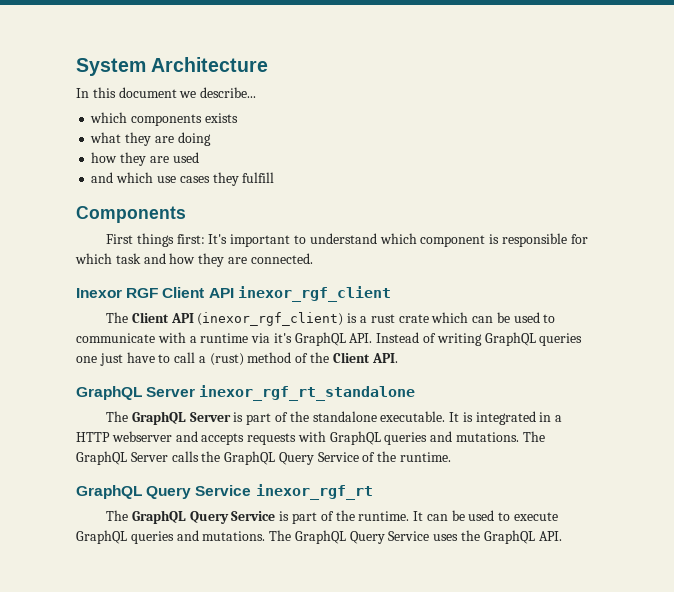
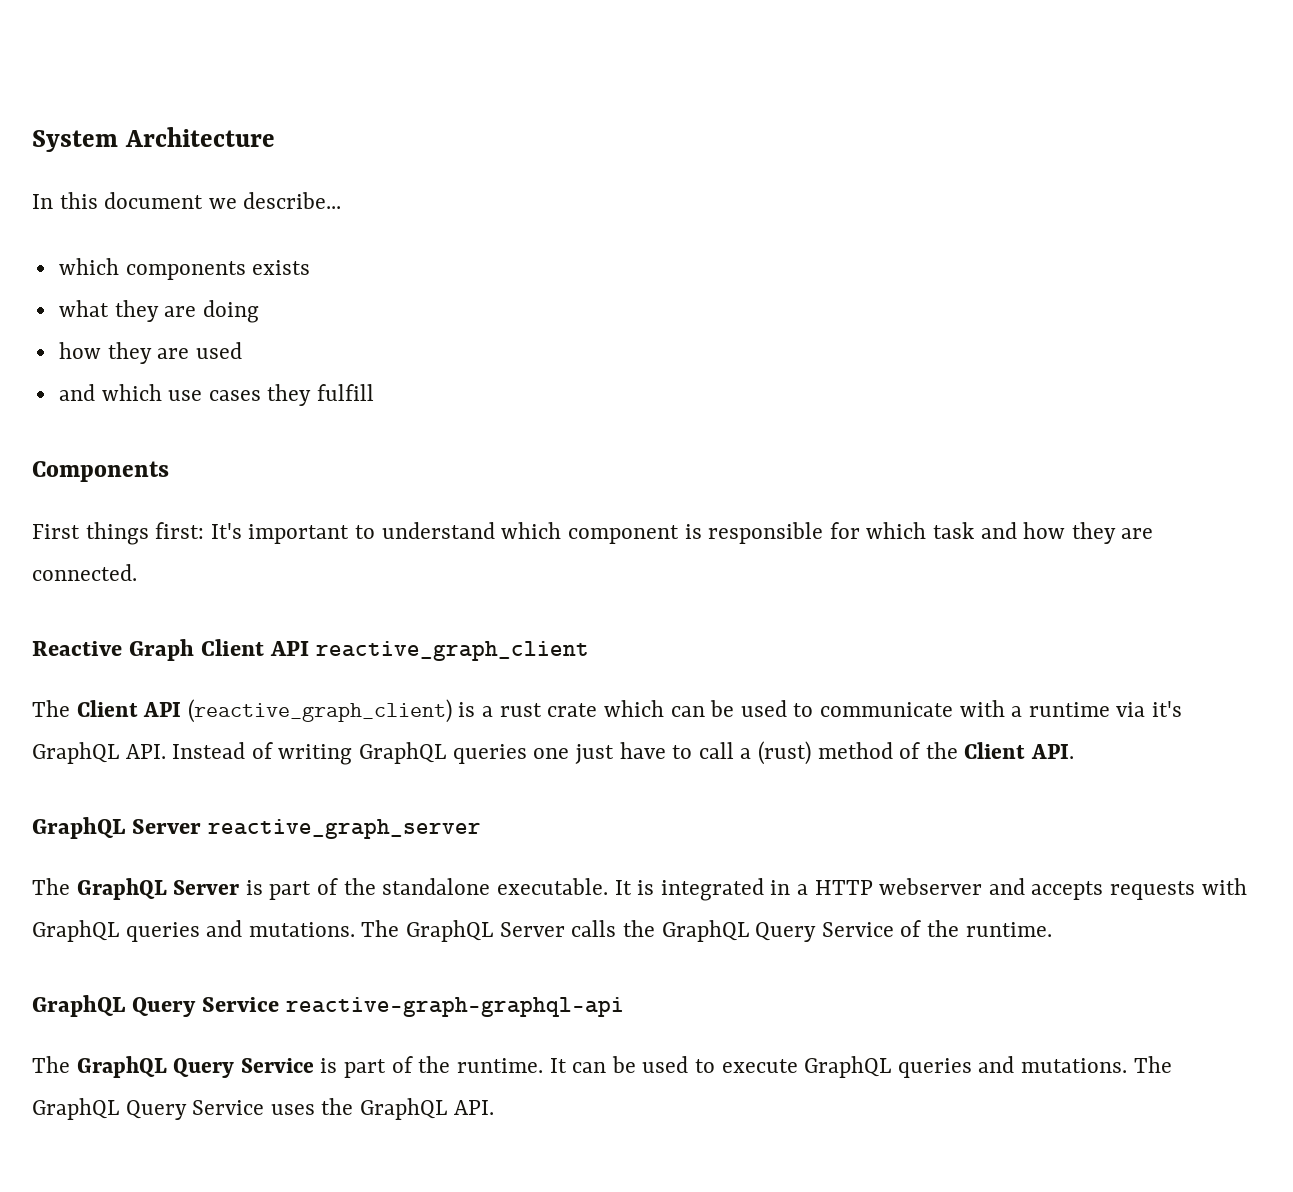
- Inexor RGF Client API inexor_rgf_client
+ Reactive Graph Client API reactive_graph_client
- The Client API (inexor_rgf_client) is a rust crate which can be used to communicate with a runtime via it's GraphQL API. Instead of writing GraphQL queries one just have to call a (rust) method of the Client API.
+ The Client API (reactive_graph_client) is a rust crate which can be used to communicate with a runtime via it's GraphQL API. Instead of writing GraphQL queries one just have to call a (rust) method of the Client API.
- GraphQL Server inexor_rgf_rt_standalone
+ GraphQL Server reactive_graph_server
- GraphQL Query Service inexor_rgf_rt
+ GraphQL Query Service reactive-graph-graphql-api

